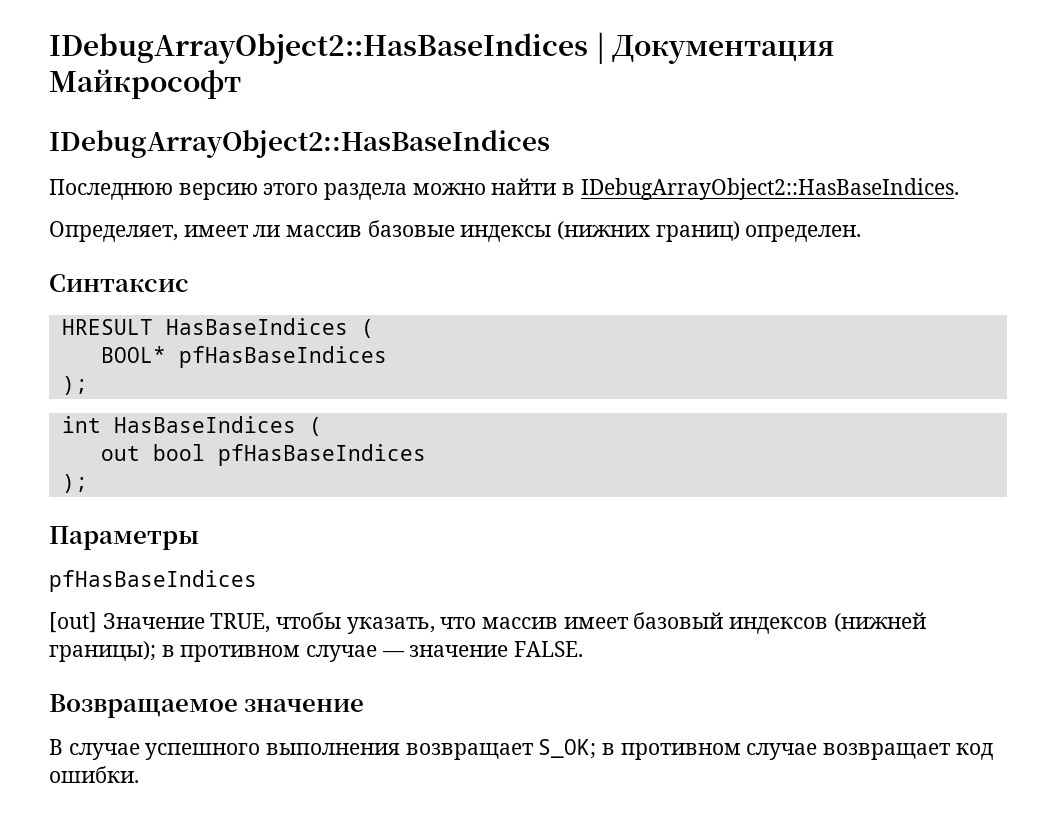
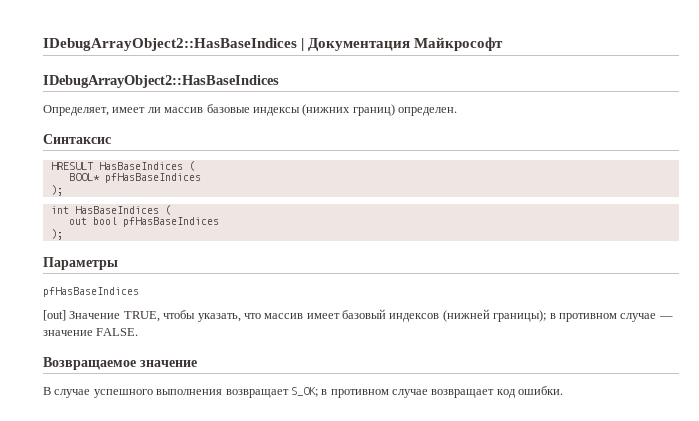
- Последнюю версию этого раздела можно найти в IDebugArrayObject2::HasBaseIndices.

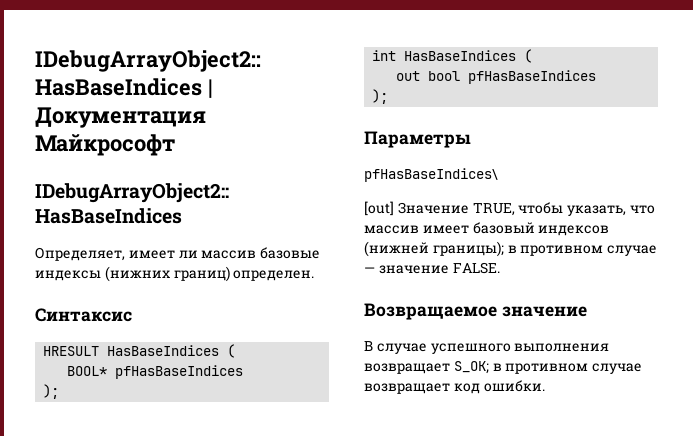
  Параметры
- pfHasBaseIndices
+ pfHasBaseIndices\

